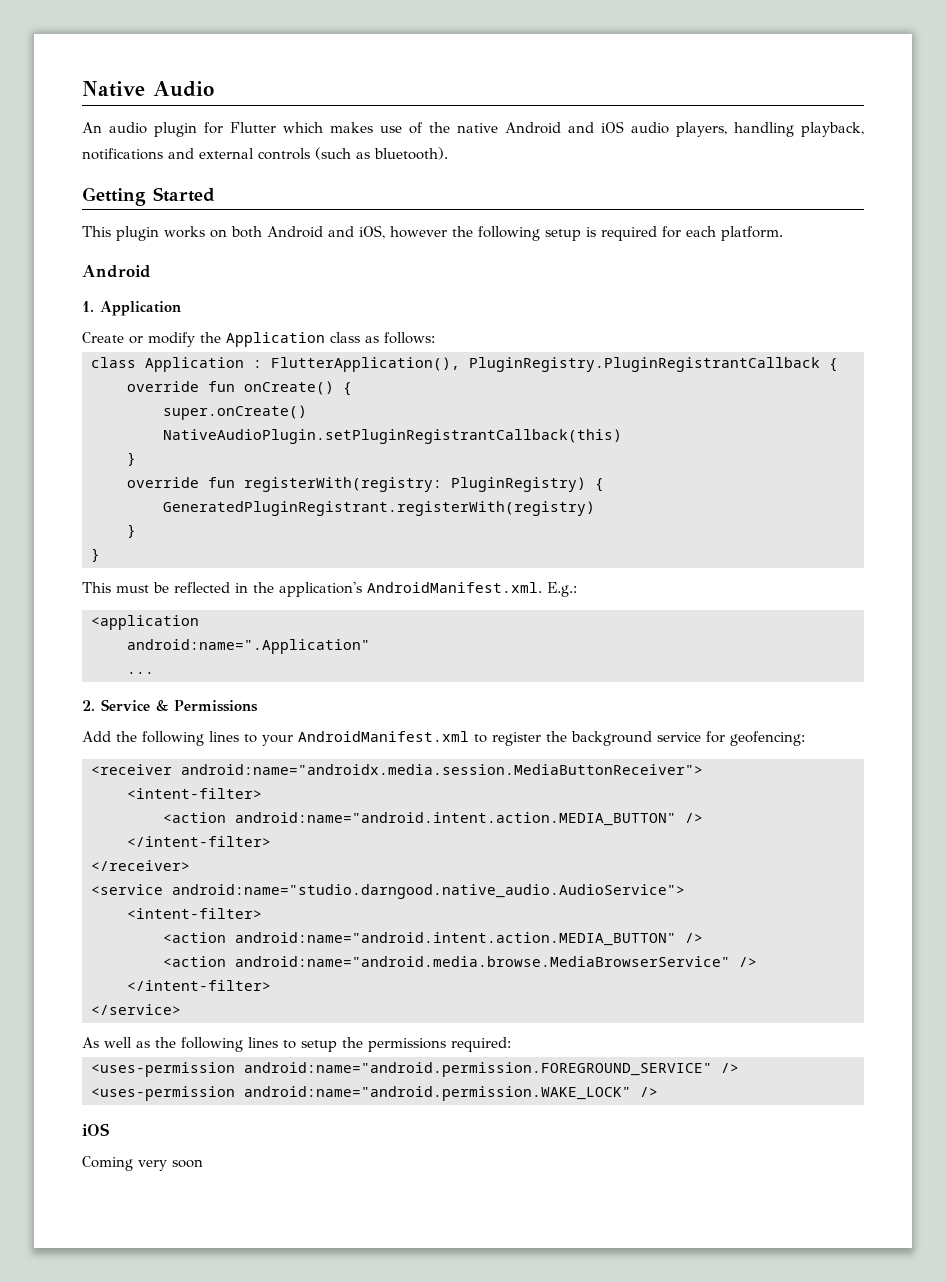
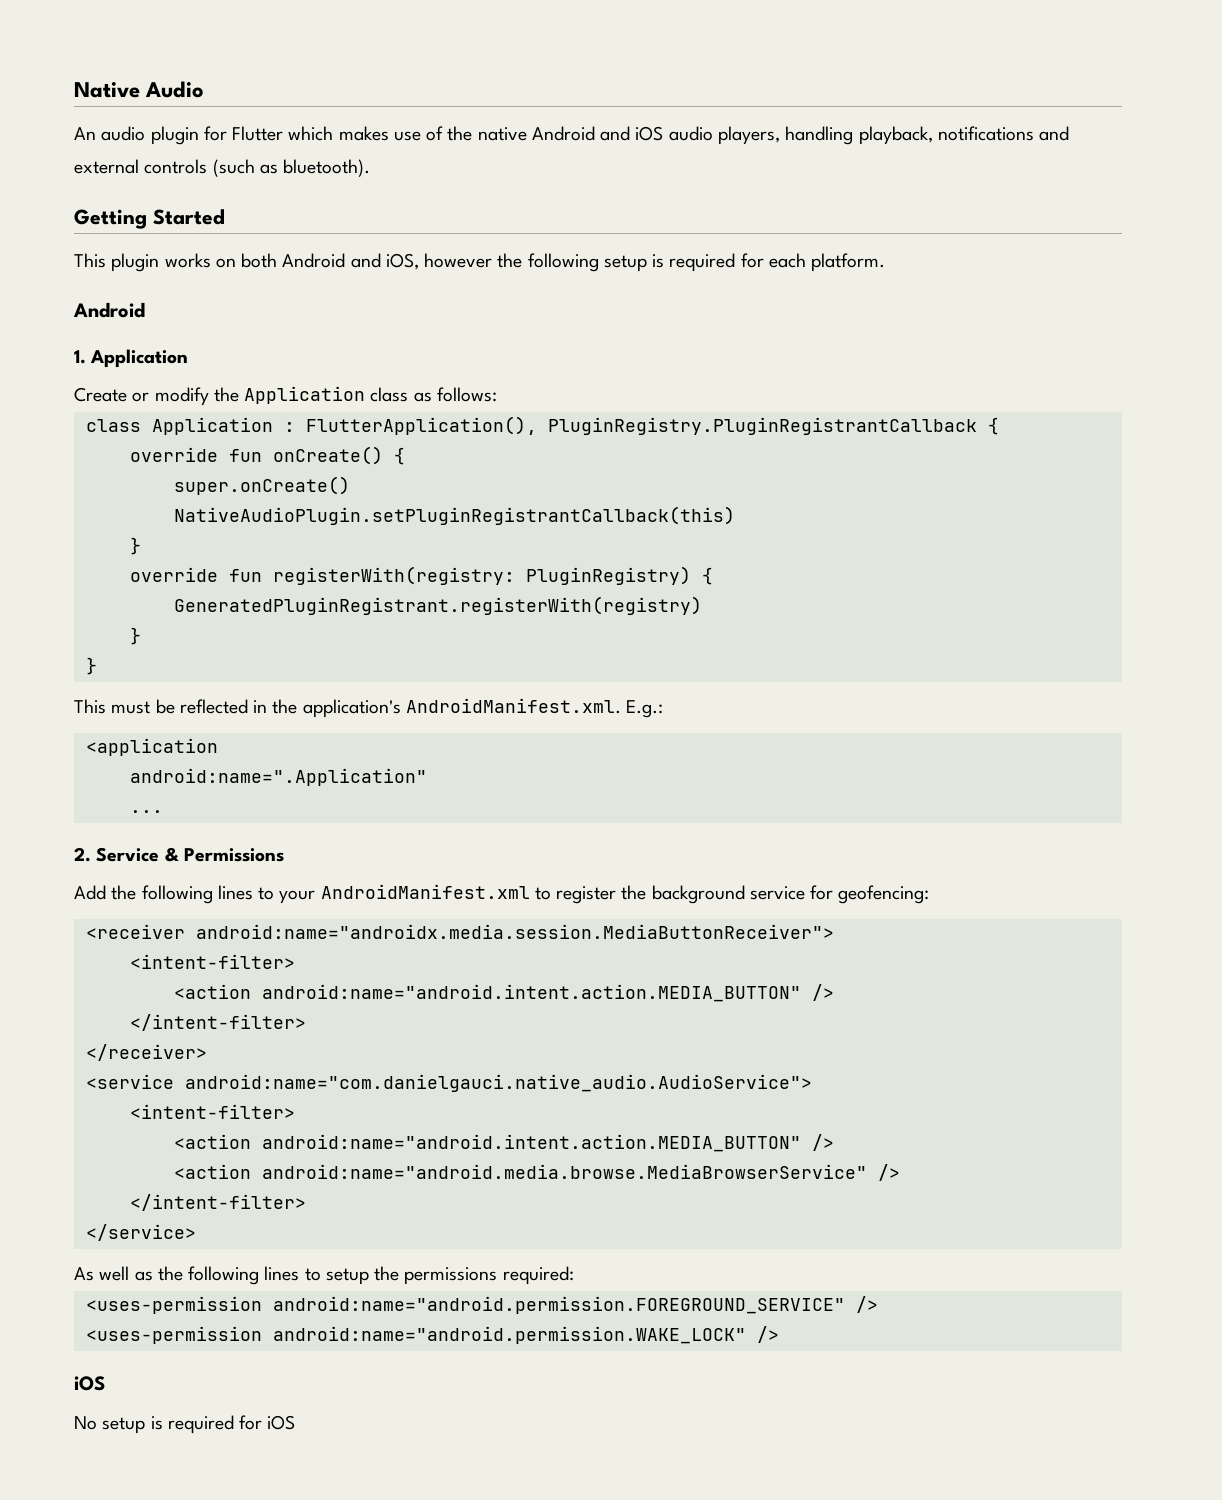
- <service android:name="studio.darngood.native_audio.AudioService">
+ <service android:name="com.danielgauci.native_audio.AudioService">
- Coming very soon
+ No setup is required for iOS

